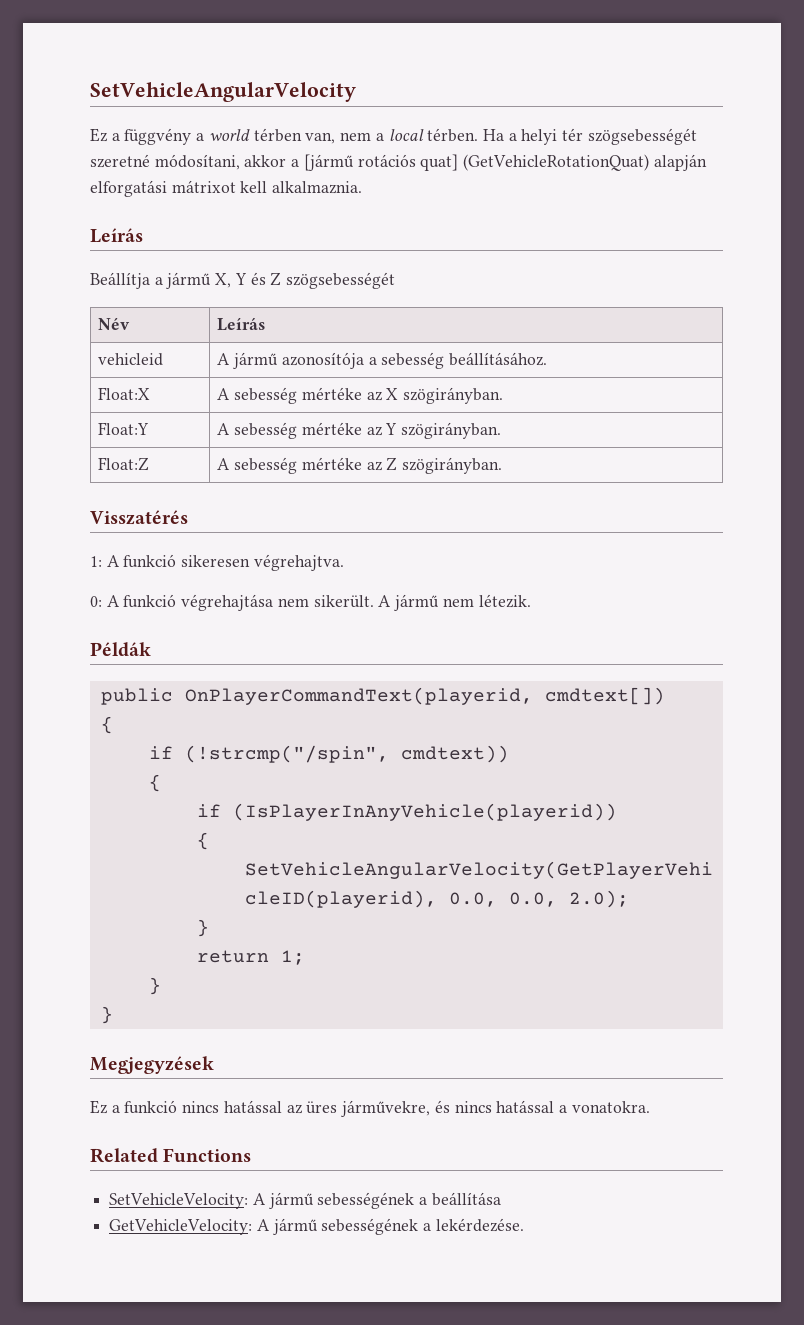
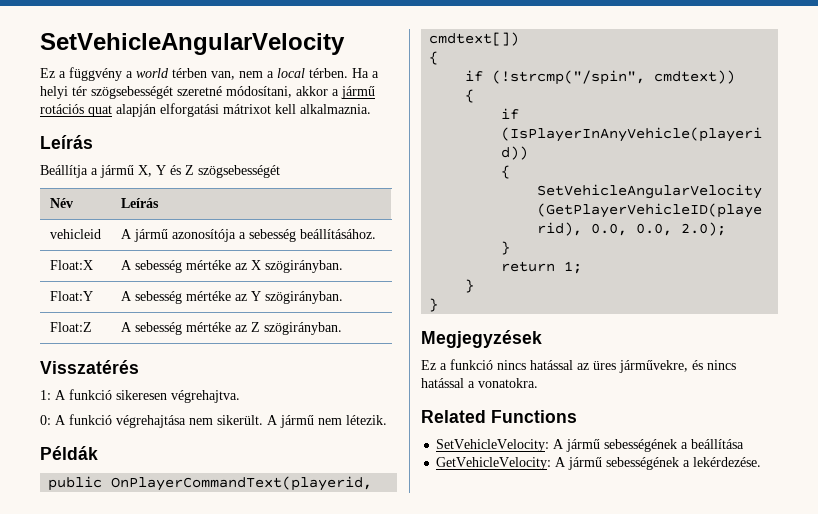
- Ha a helyi tér szögsebességét szeretné módosítani, akkor a [jármű rotációs quat] (GetVehicleRotationQuat) alapján elforgatási mátrixot kell alkalmaznia.
+ Ha a helyi tér szögsebességét szeretné módosítani, akkor a jármű rotációs quat alapján elforgatási mátrixot kell alkalmaznia.

